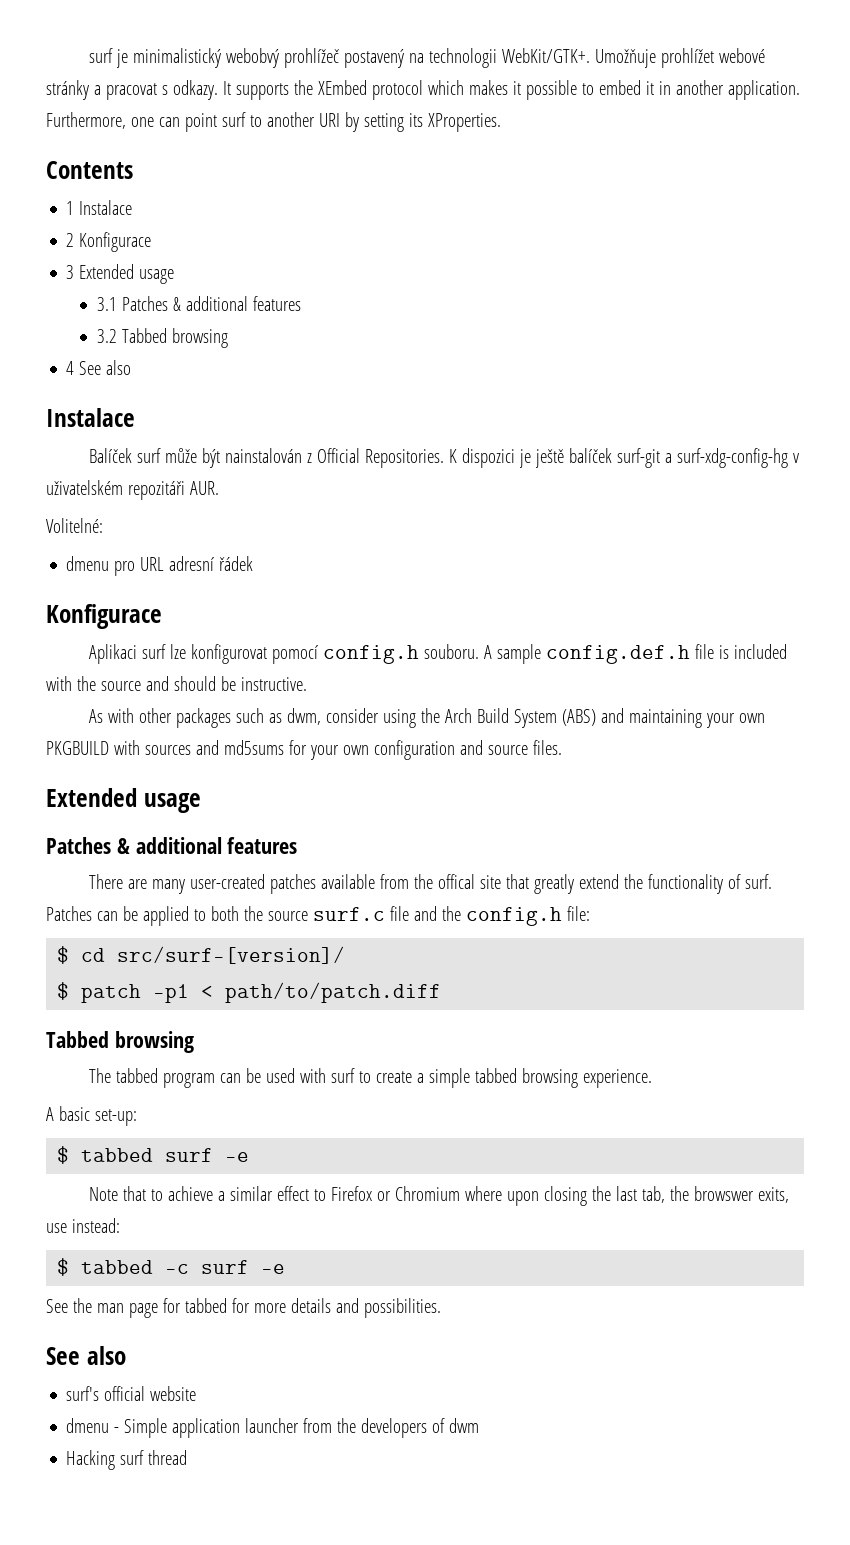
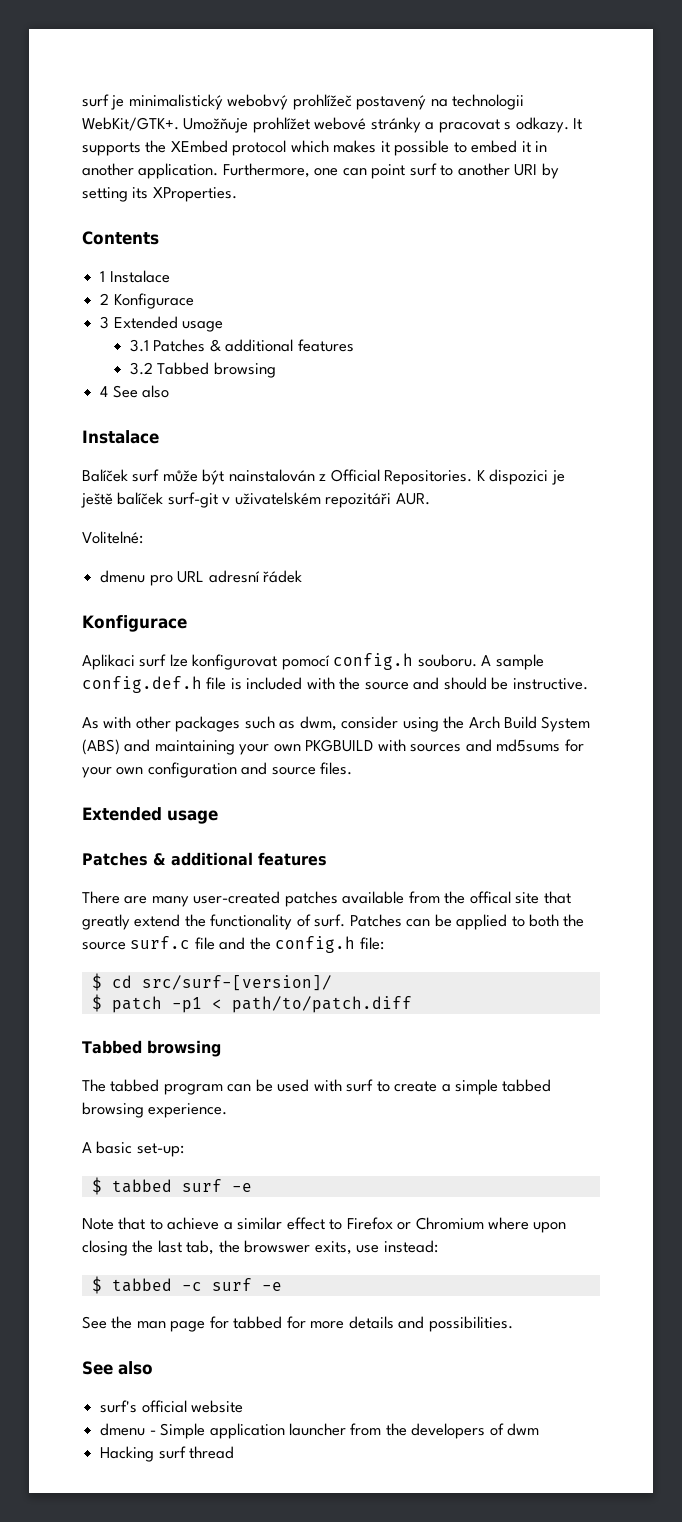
- K dispozici je ještě balíček surf-git a surf-xdg-config-hg v uživatelském repozitáři AUR.
+ K dispozici je ještě balíček surf-git v uživatelském repozitáři AUR.

